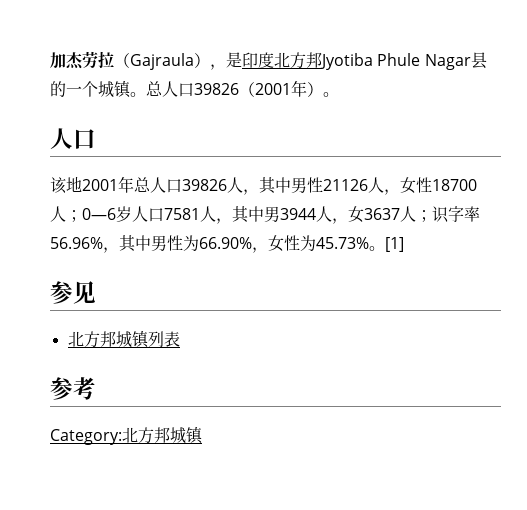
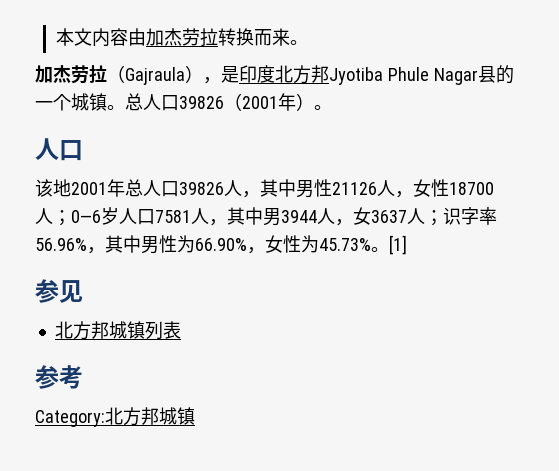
+ 本文内容由加杰劳拉转换而来。

